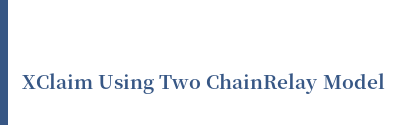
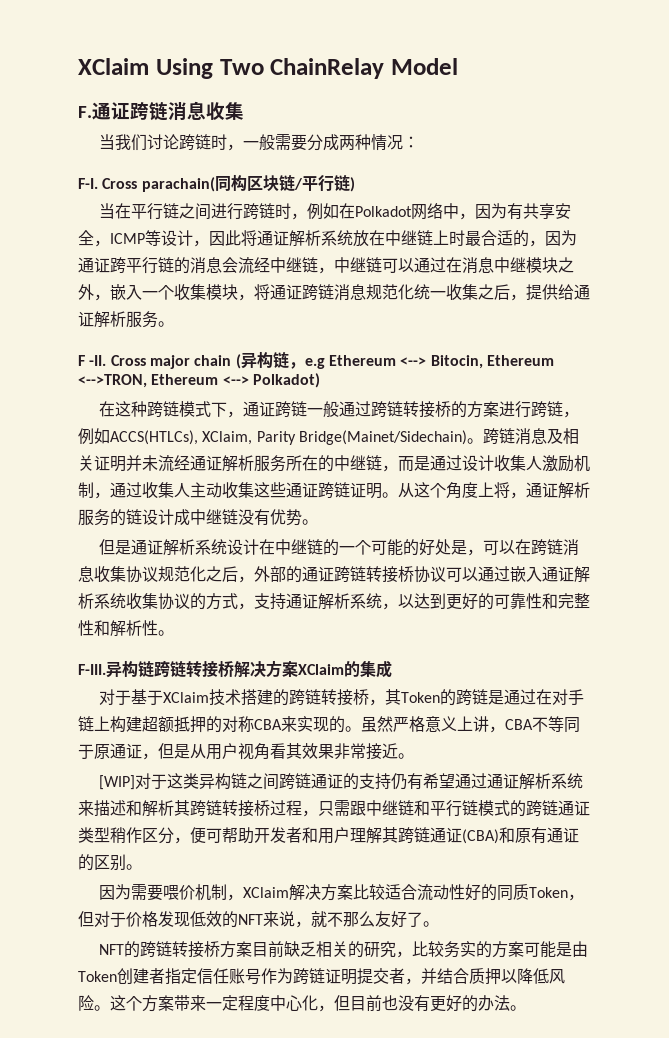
+ F.通证跨链消息收集
+ 当我们讨论跨链时，一般需要分成两种情况：
+ F-I. Cross parachain(同构区块链/平行链)
+ 当在平行链之间进行跨链时，例如在Polkadot网络中，因为有共享安全，ICMP等设计，因此将通证解析系统放在中继链上时最合适的，因为通证跨平行链的消息会流经中继链，中继链可以通过在消息中继模块之外，嵌入一个收集模块，将通证跨链消息规范化统一收集之后，提供给通证解析服务。
+ F -II. Cross major chain (异构链，e.g Ethereum <--> Bitocin, Ethereum <-->TRON, Ethereum <--> Polkadot)
+ 在这种跨链模式下，通证跨链一般通过跨链转接桥的方案进行跨链，例如ACCS(HTLCs), XClaim, Parity Bridge(Mainet/Sidechain)。跨链消息及相关证明并未流经通证解析服务所在的中继链，而是通过设计收集人激励机制，通过收集人主动收集这些通证跨链证明。从这个角度上将，通证解析服务的链设计成中继链没有优势。
+ 但是通证解析系统设计在中继链的一个可能的好处是，可以在跨链消息收集协议规范化之后，外部的通证跨链转接桥协议可以通过嵌入通证解析系统收集协议的方式，支持通证解析系统，以达到更好的可靠性和完整性和解析性。
+ F-III.异构链跨链转接桥解决方案XClaim的集成
+ 对于基于XClaim技术搭建的跨链转接桥，其Token的跨链是通过在对手链上构建超额抵押的对称CBA来实现的。虽然严格意义上讲，CBA不等同于原通证，但是从用户视角看其效果非常接近。
+ [WIP]对于这类异构链之间跨链通证的支持仍有希望通过通证解析系统来描述和解析其跨链转接桥过程，只需跟中继链和平行链模式的跨链通证类型稍作区分，便可帮助开发者和用户理解其跨链通证(CBA)和原有通证的区别。
+ 因为需要喂价机制，XClaim解决方案比较适合流动性好的同质Token，但对于价格发现低效的NFT来说，就不那么友好了。
+ NFT的跨链转接桥方案目前缺乏相关的研究，比较务实的方案可能是由Token创建者指定信任账号作为跨链证明提交者，并结合质押以降低风险。这个方案带来一定程度中心化，但目前也没有更好的办法。

